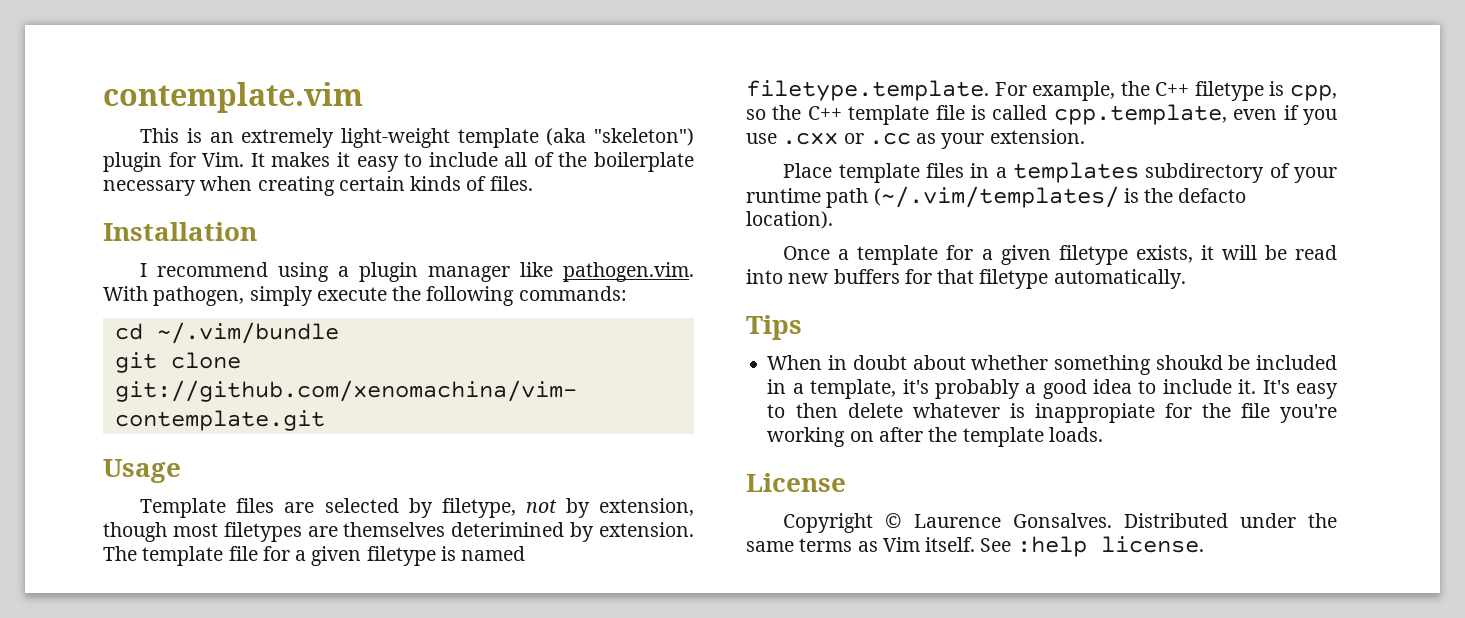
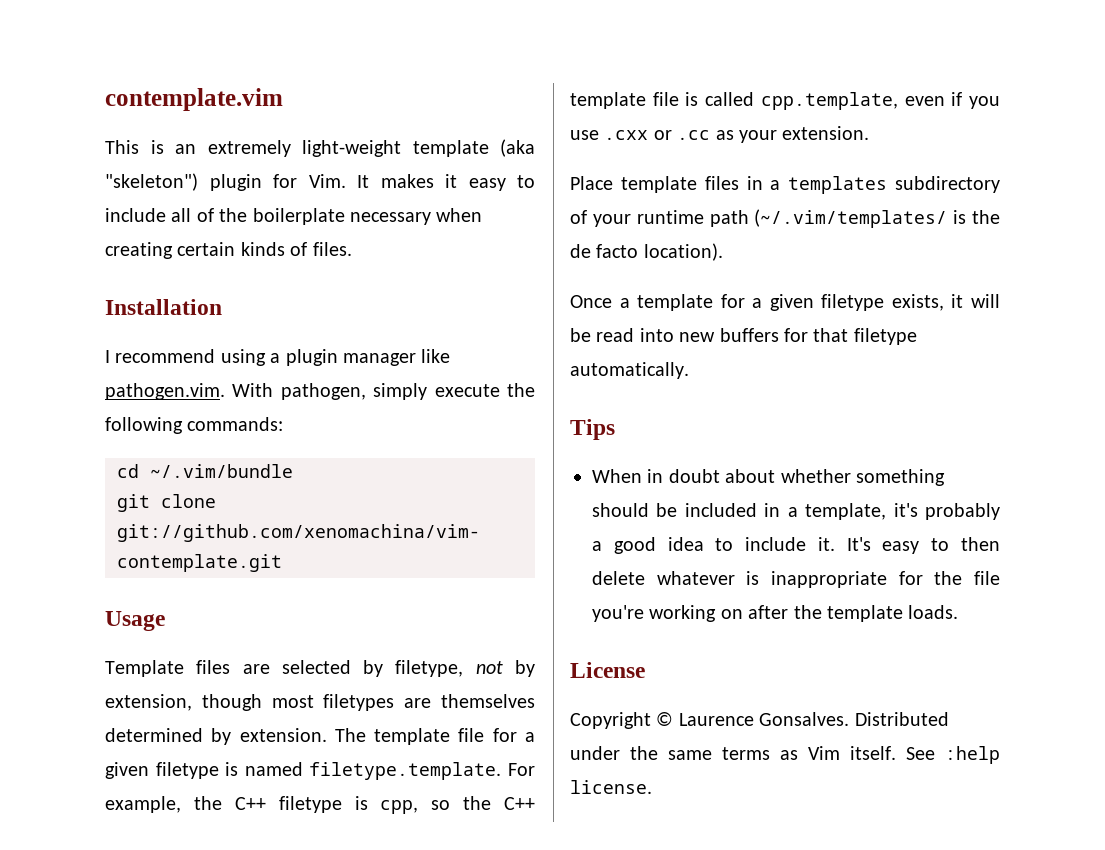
- Template files are selected by filetype, not by extension, though most filetypes are themselves deterimined by extension.
+ Template files are selected by filetype, not by extension, though most filetypes are themselves determined by extension.
- Place template files in a templates subdirectory of your runtime path (~/.vim/templates/ is the defacto location).
+ Place template files in a templates subdirectory of your runtime path (~/.vim/templates/ is the de facto location).
- When in doubt about whether something shoukd be included in a template, it's probably a good idea to include it.
+ When in doubt about whether something should be included in a template, it's probably a good idea to include it.
- It's easy to then delete whatever is inappropiate for the file you're working on after the template loads.
+ It's easy to then delete whatever is inappropriate for the file you're working on after the template loads.

